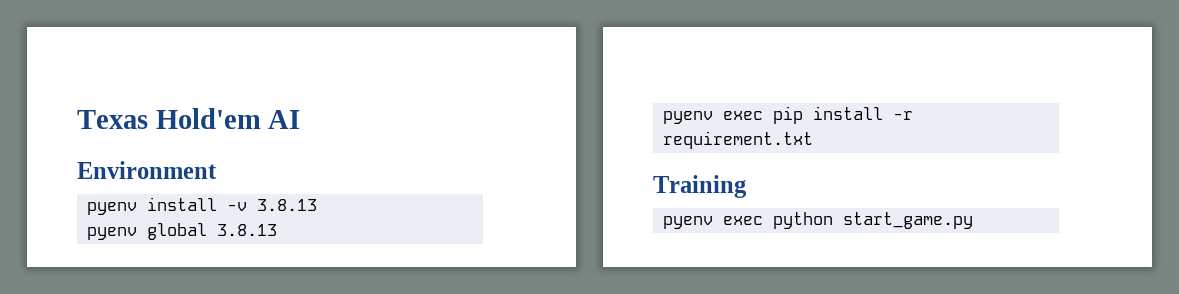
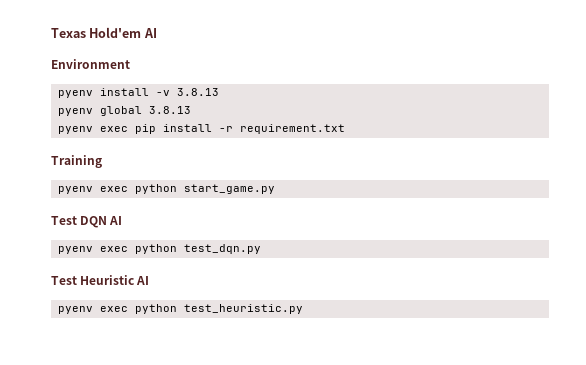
+ Test DQN AI
+ pyenv exec python test_dqn.py
+ Test Heuristic AI
+ pyenv exec python test_heuristic.py

